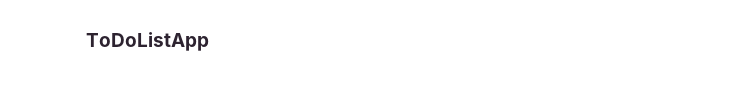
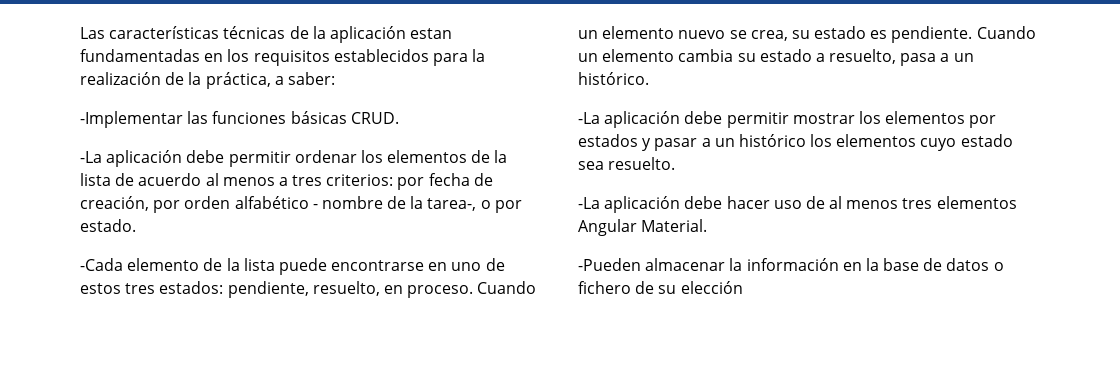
- ToDoListApp
+ Las características técnicas de la aplicación estan fundamentadas en los requisitos establecidos para la realización de la práctica, a saber:
+ -Implementar las funciones básicas CRUD.
+ -La aplicación debe permitir ordenar los elementos de la lista de acuerdo al menos a tres criterios: por fecha de creación, por orden alfabético - nombre de la tarea-, o por estado.
+ -Cada elemento de la lista puede encontrarse en uno de estos tres estados: pendiente, resuelto, en proceso. Cuando un elemento nuevo se crea, su estado es pendiente. Cuando un elemento cambia su estado a resuelto, pasa a un histórico.
+ -La aplicación debe permitir mostrar los elementos por estados y pasar a un histórico los elementos cuyo estado sea resuelto.
+ -La aplicación debe hacer uso de al menos tres elementos Angular Material.
+ -Pueden almacenar la información en la base de datos o fichero de su elección

